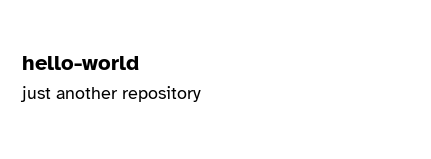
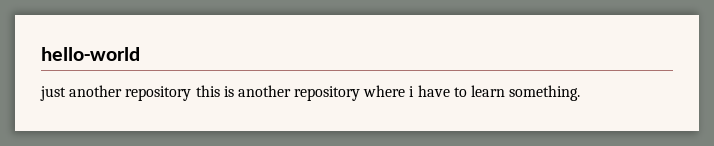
- just another repository
+ just another repository this is another repository where i have to learn something.

